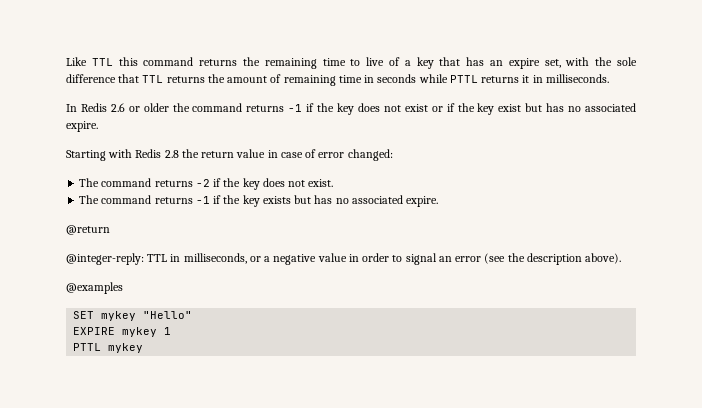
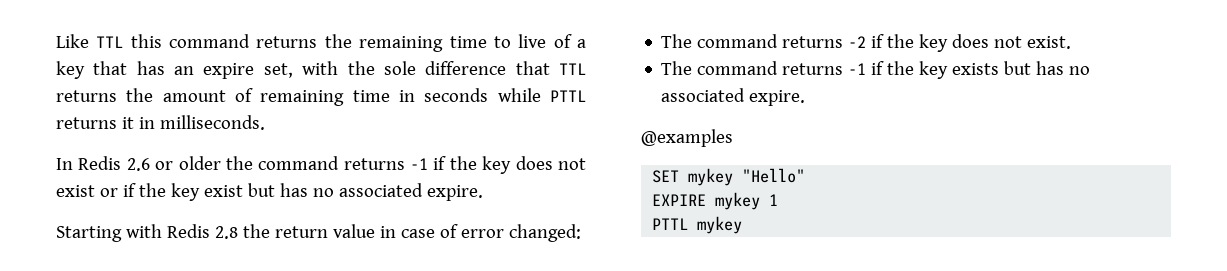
- @return
- @integer-reply: TTL in milliseconds, or a negative value in order to signal an error (see the description above).

